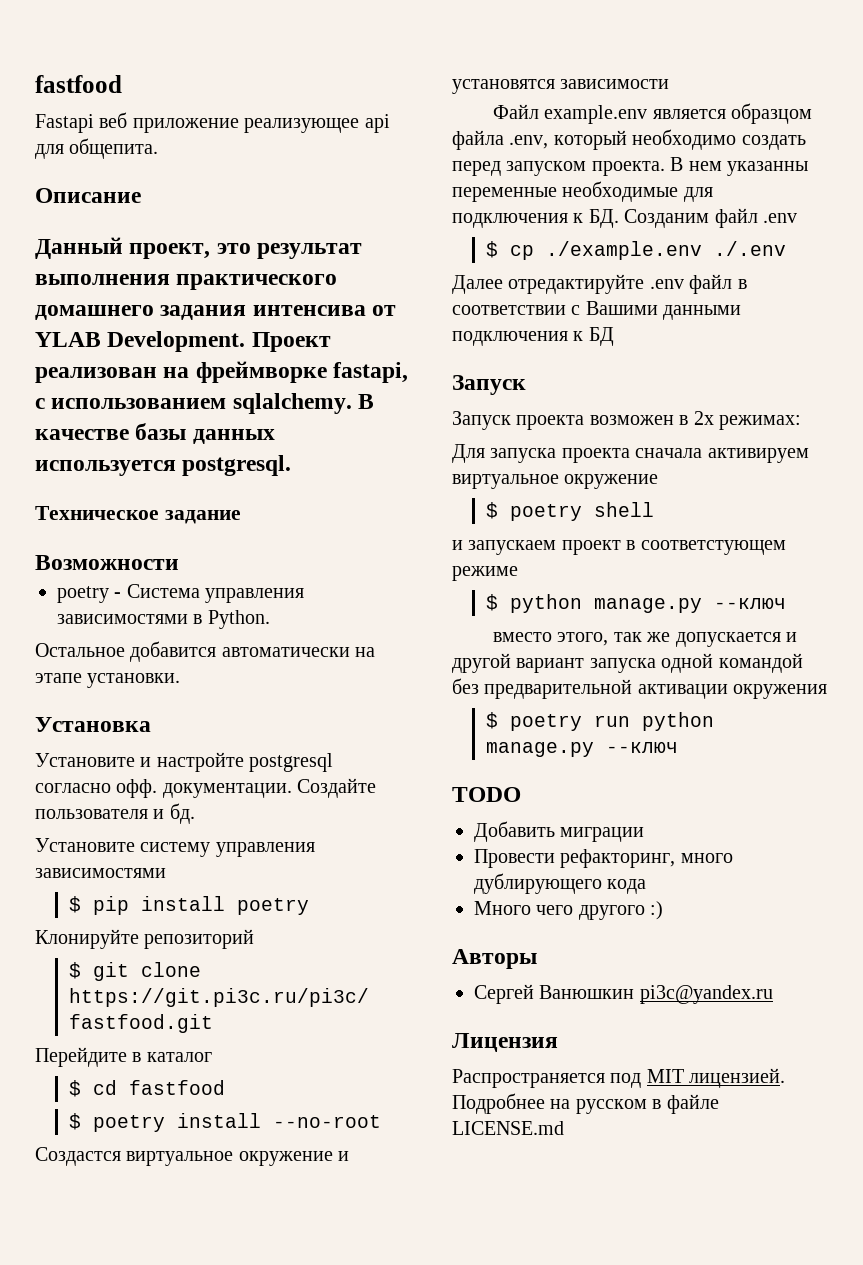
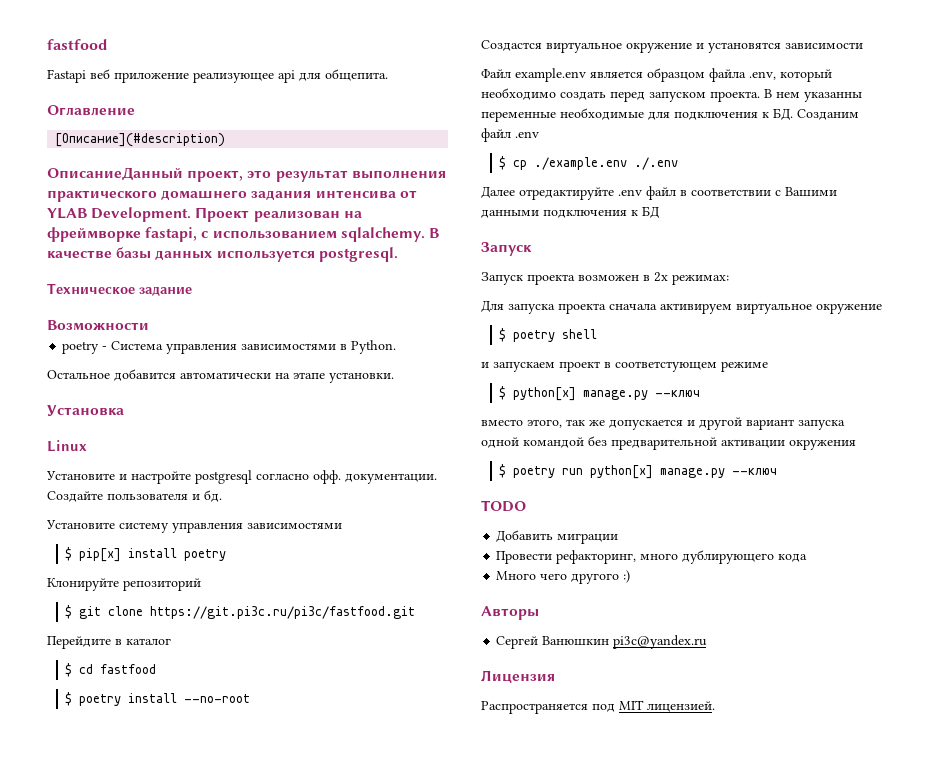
- Описание
- Данный проект, это результат выполнения практического домашнего задания интенсива от YLAB Development.
+ Оглавление
+ [Описание](#description)
+ ОписаниеДанный проект, это результат выполнения практического домашнего задания интенсива от YLAB Development.
+ Linux
- $ pip install poetry
+ $ pip[x] install poetry
- $ python manage.py --ключ
+ $ python[x] manage.py --ключ
- $ poetry run python manage.py --ключ
+ $ poetry run python[x] manage.py --ключ
- Подробнее на русском в файле LICENSE.md

